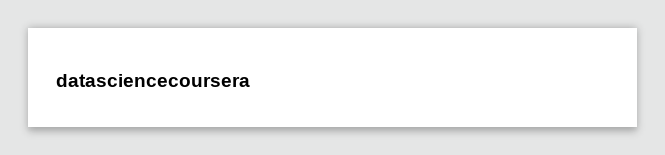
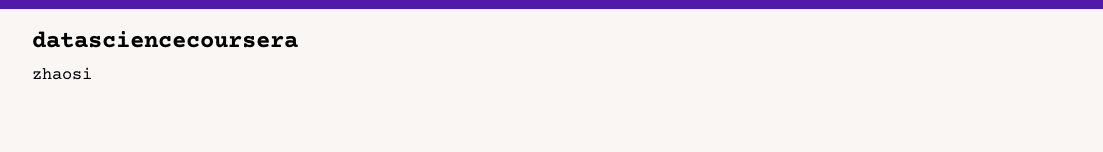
+ zhaosi

